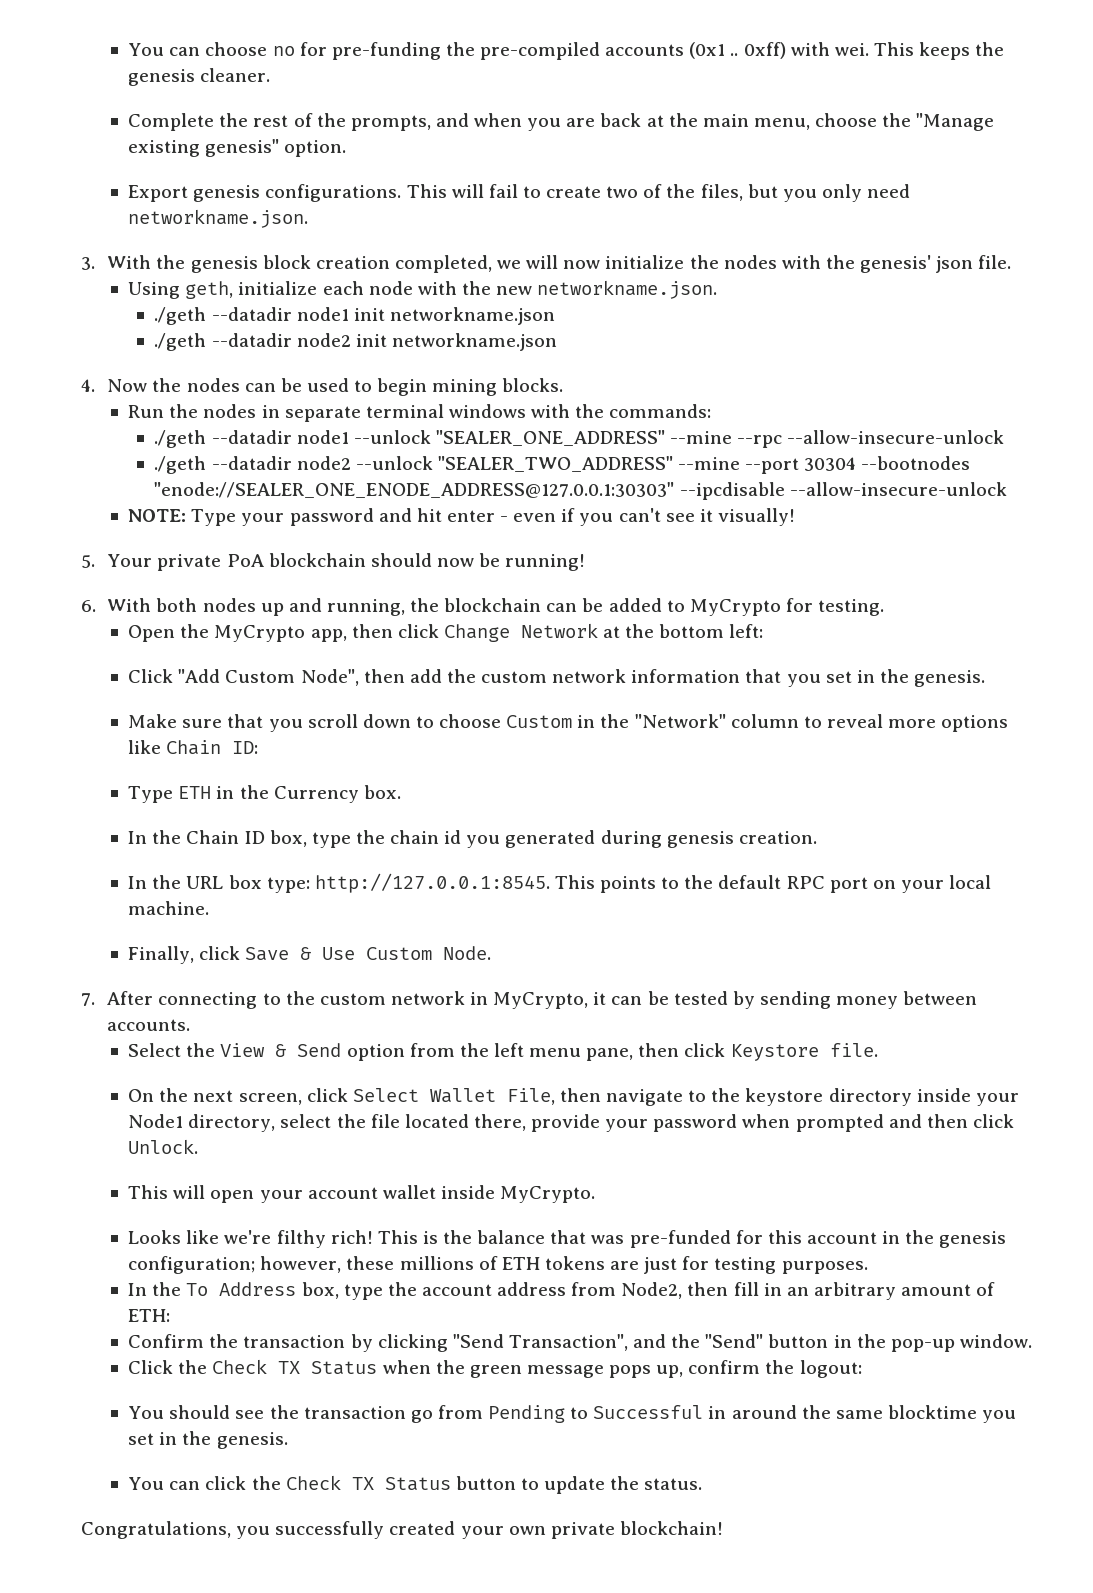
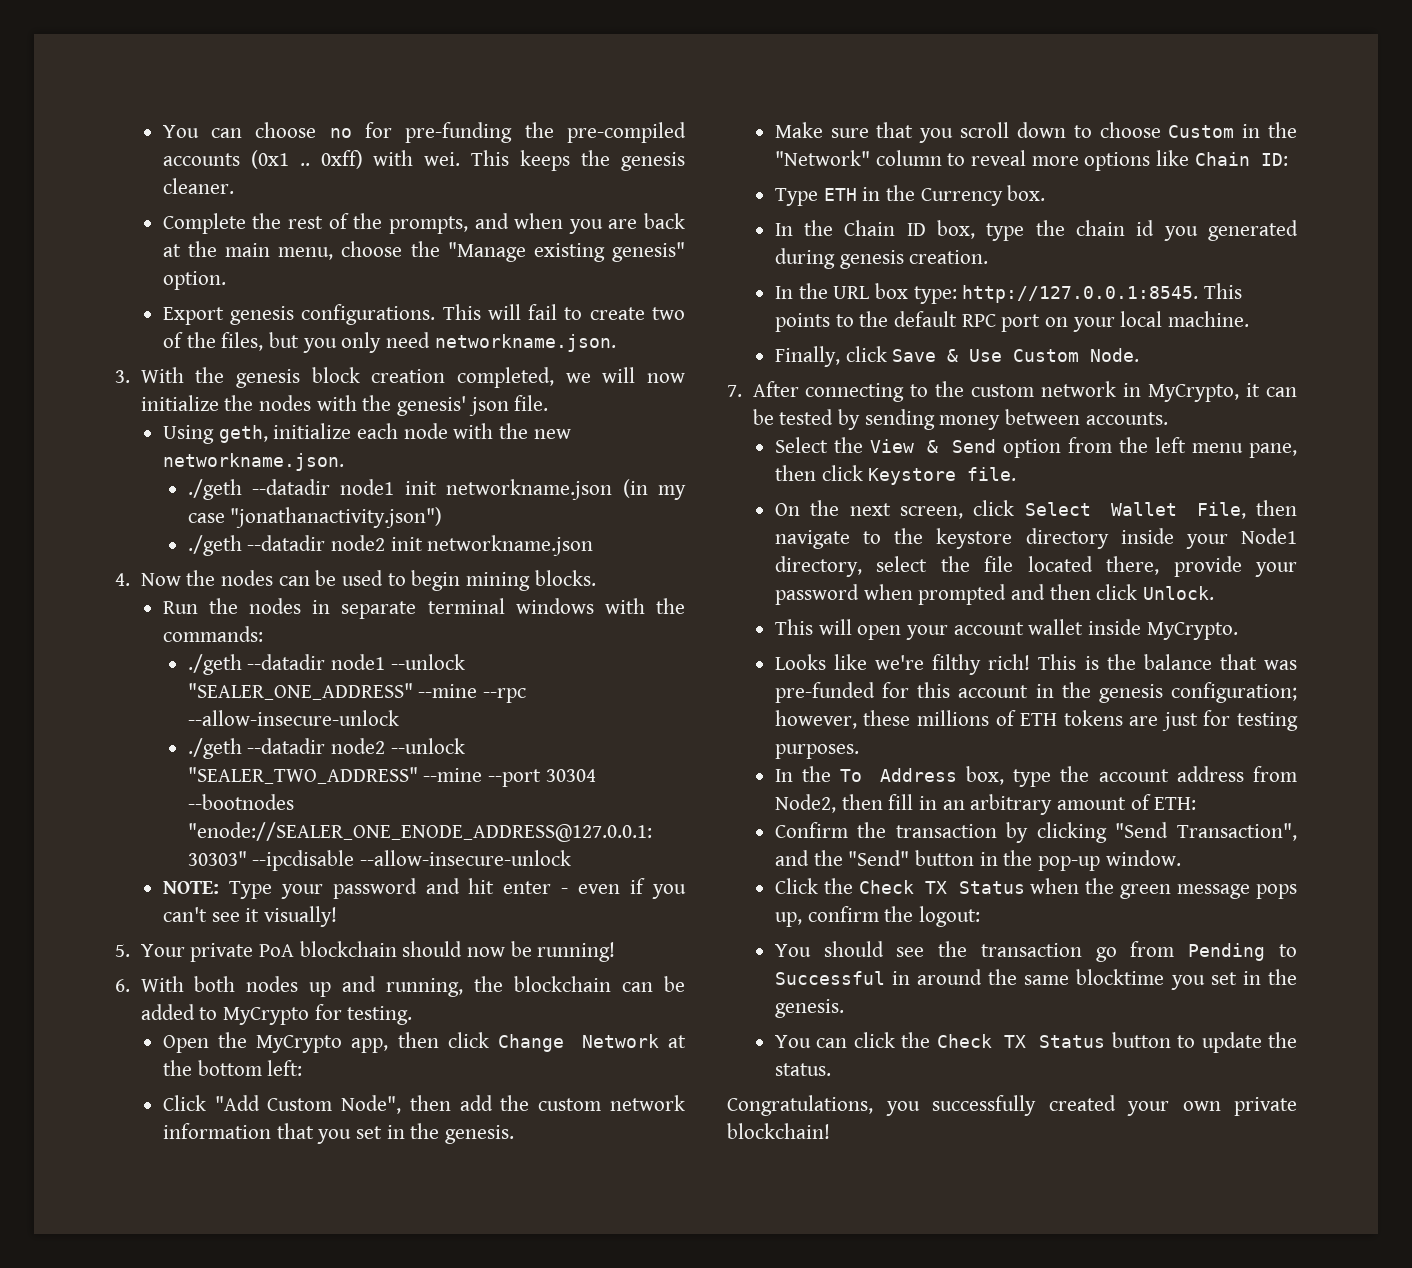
- ./geth --datadir node1 init networkname.json
+ ./geth --datadir node1 init networkname.json (in my case "jonathanactivity.json")

